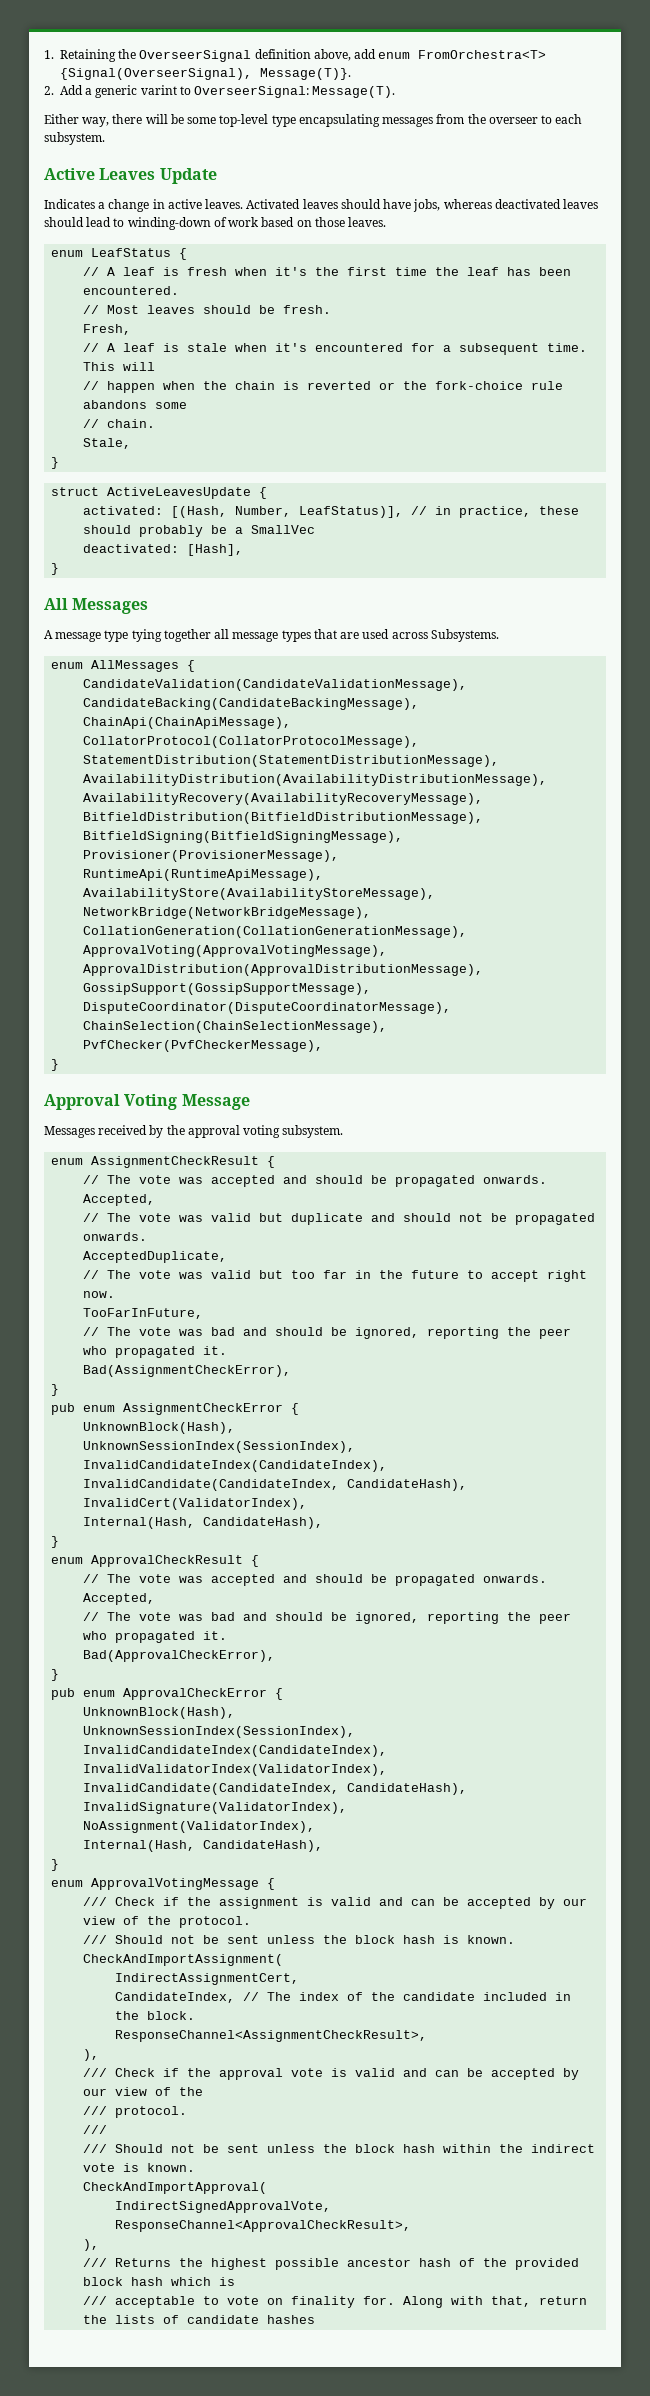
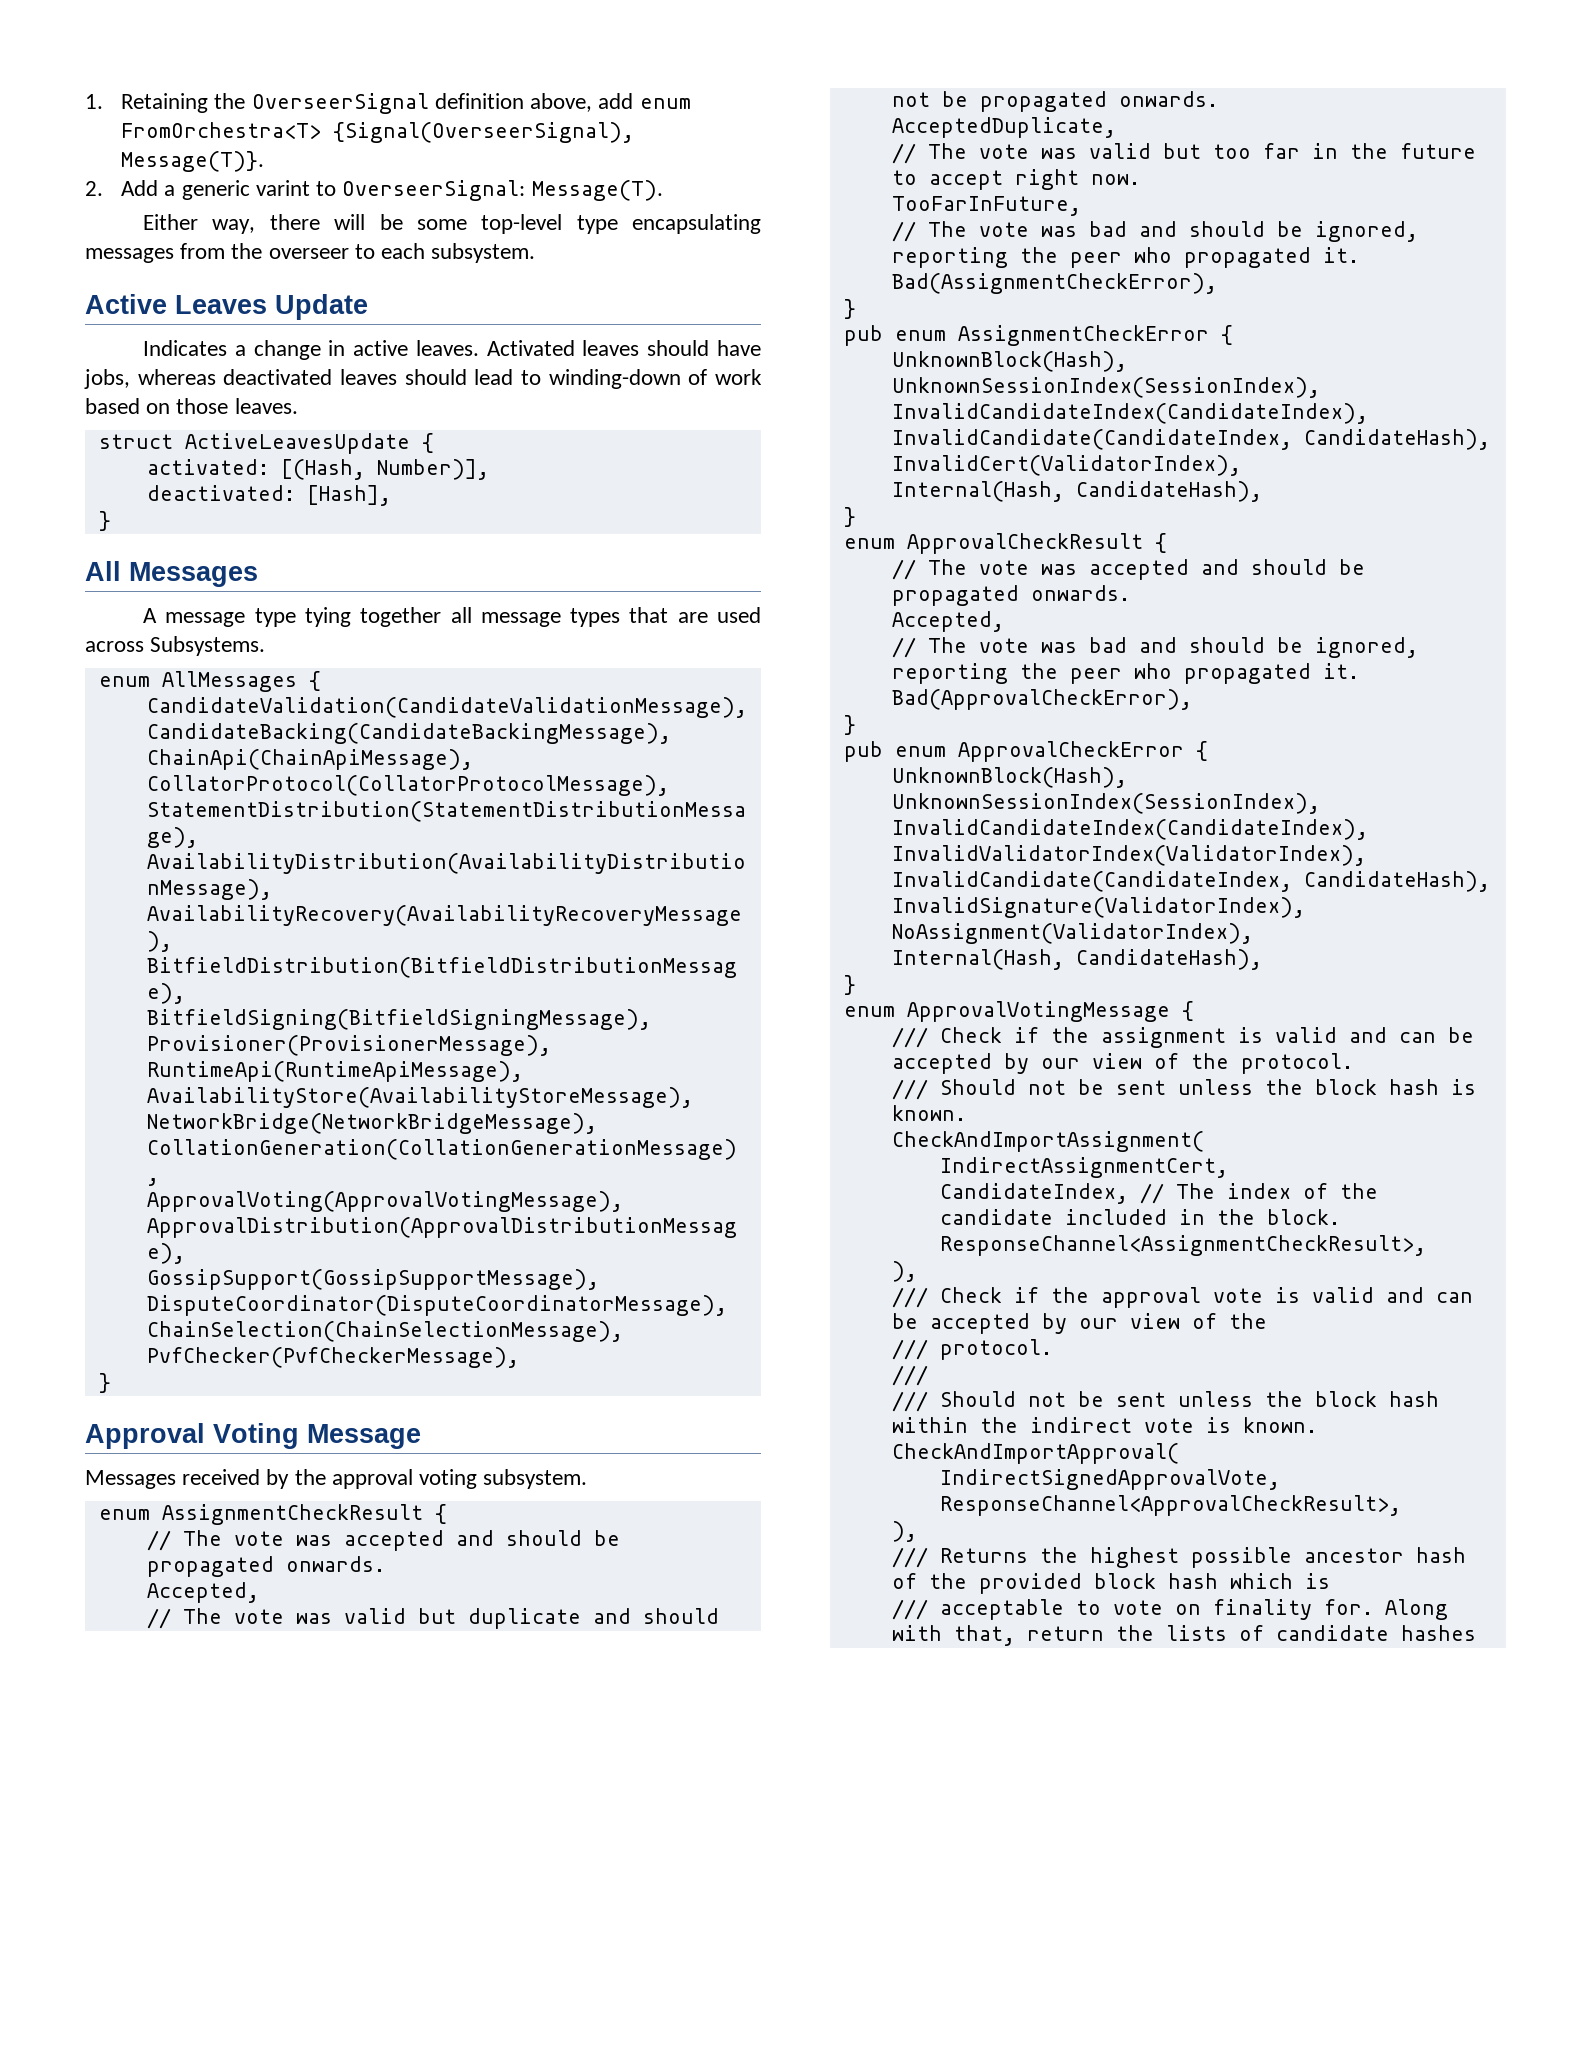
- enum LeafStatus {
- // A leaf is fresh when it's the first time the leaf has been encountered.
- // Most leaves should be fresh.
- Fresh,
- // A leaf is stale when it's encountered for a subsequent time. This will
- // happen when the chain is reverted or the fork-choice rule abandons some
- // chain.
- Stale,
- }
- activated: [(Hash, Number, LeafStatus)], // in practice, these should probably be a SmallVec
+ activated: [(Hash, Number)],

